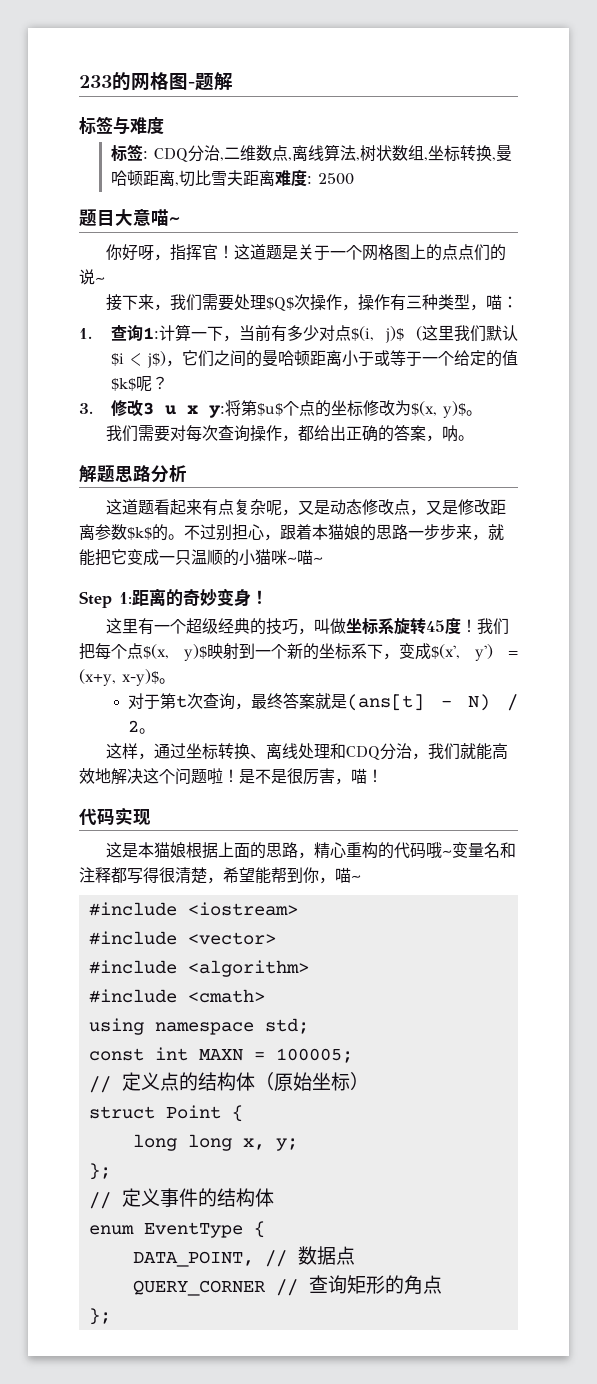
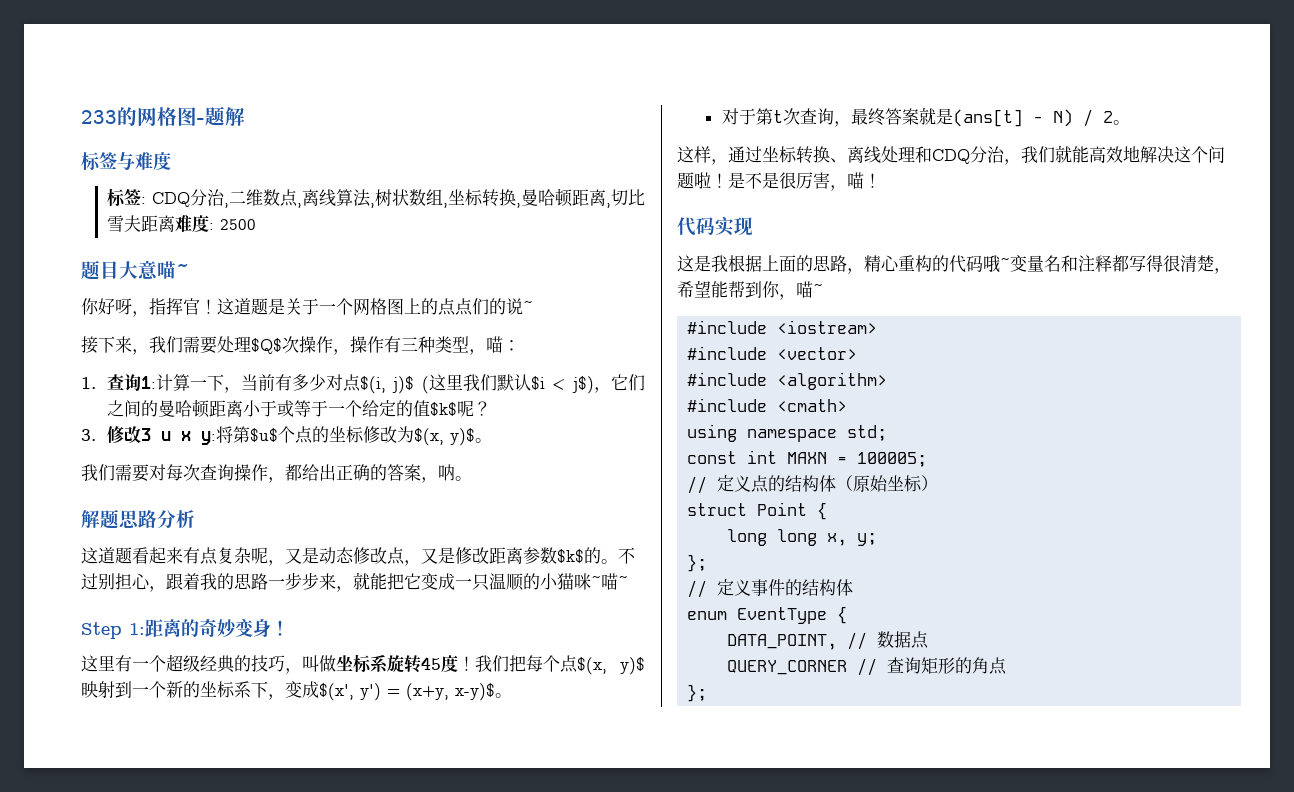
- 不过别担心，跟着本猫娘的思路一步步来，就能把它变成一只温顺的小猫咪~喵~
+ 不过别担心，跟着我的思路一步步来，就能把它变成一只温顺的小猫咪~喵~
- 这是本猫娘根据上面的思路，精心重构的代码哦~变量名和注释都写得很清楚，希望能帮到你，喵~
+ 这是我根据上面的思路，精心重构的代码哦~变量名和注释都写得很清楚，希望能帮到你，喵~

